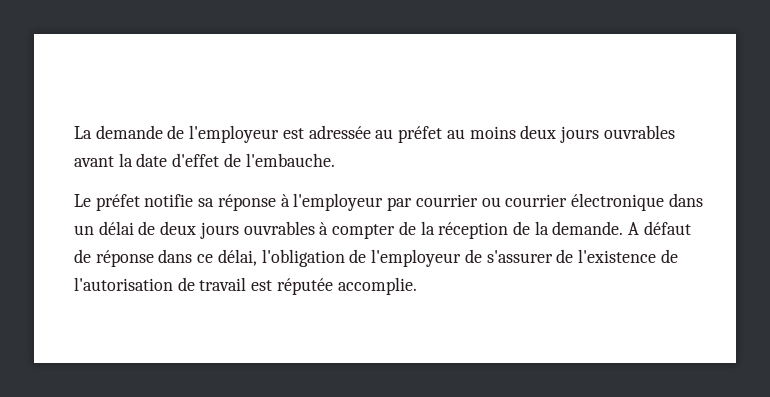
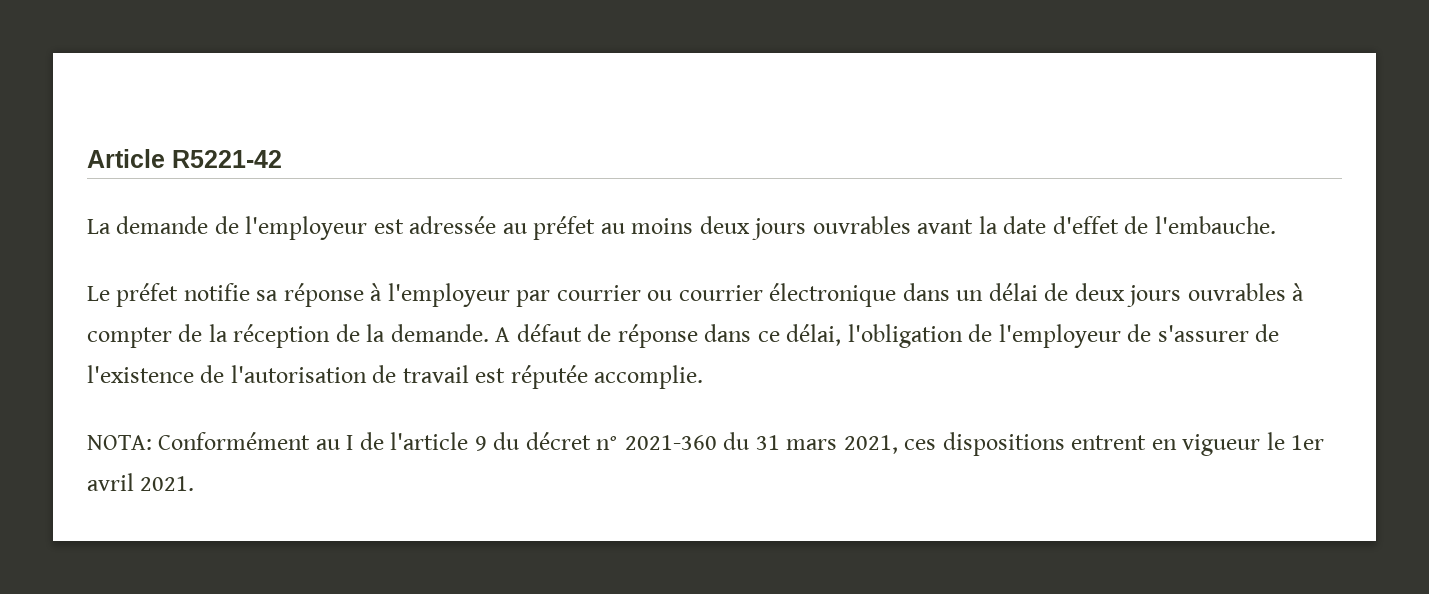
+ Article R5221-42
+ NOTA: Conformément au I de l'article 9 du décret n° 2021-360 du 31 mars 2021, ces dispositions entrent en vigueur le 1er avril 2021.

